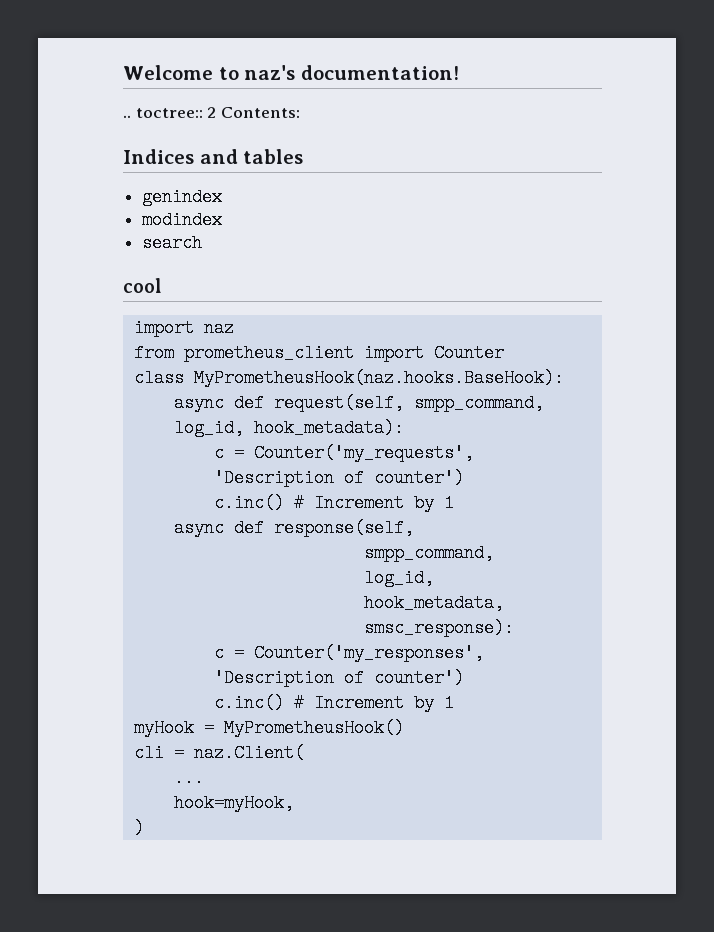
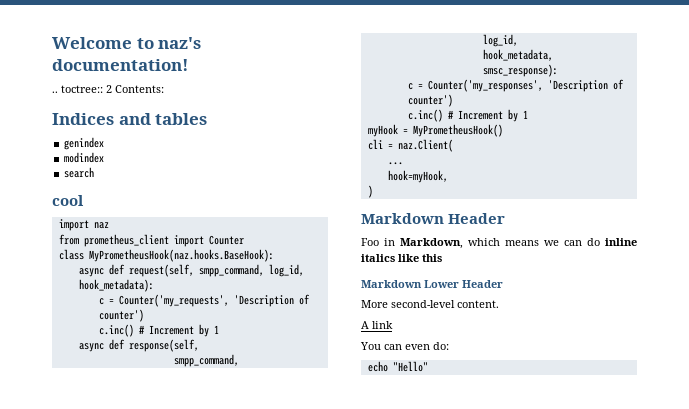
+ Markdown Header
+ Foo in Markdown, which means we can do inline italics like this
+ Markdown Lower Header
+ More second-level content.
+ A link
+ You can even do:
+ echo "Hello"

